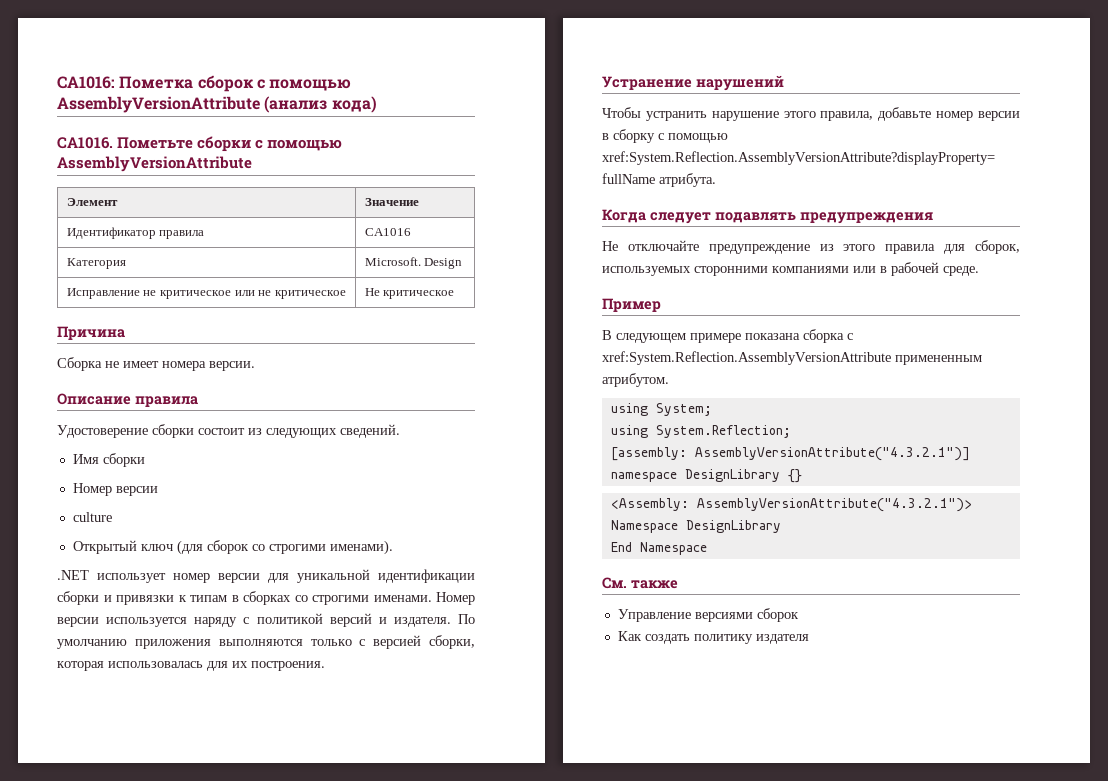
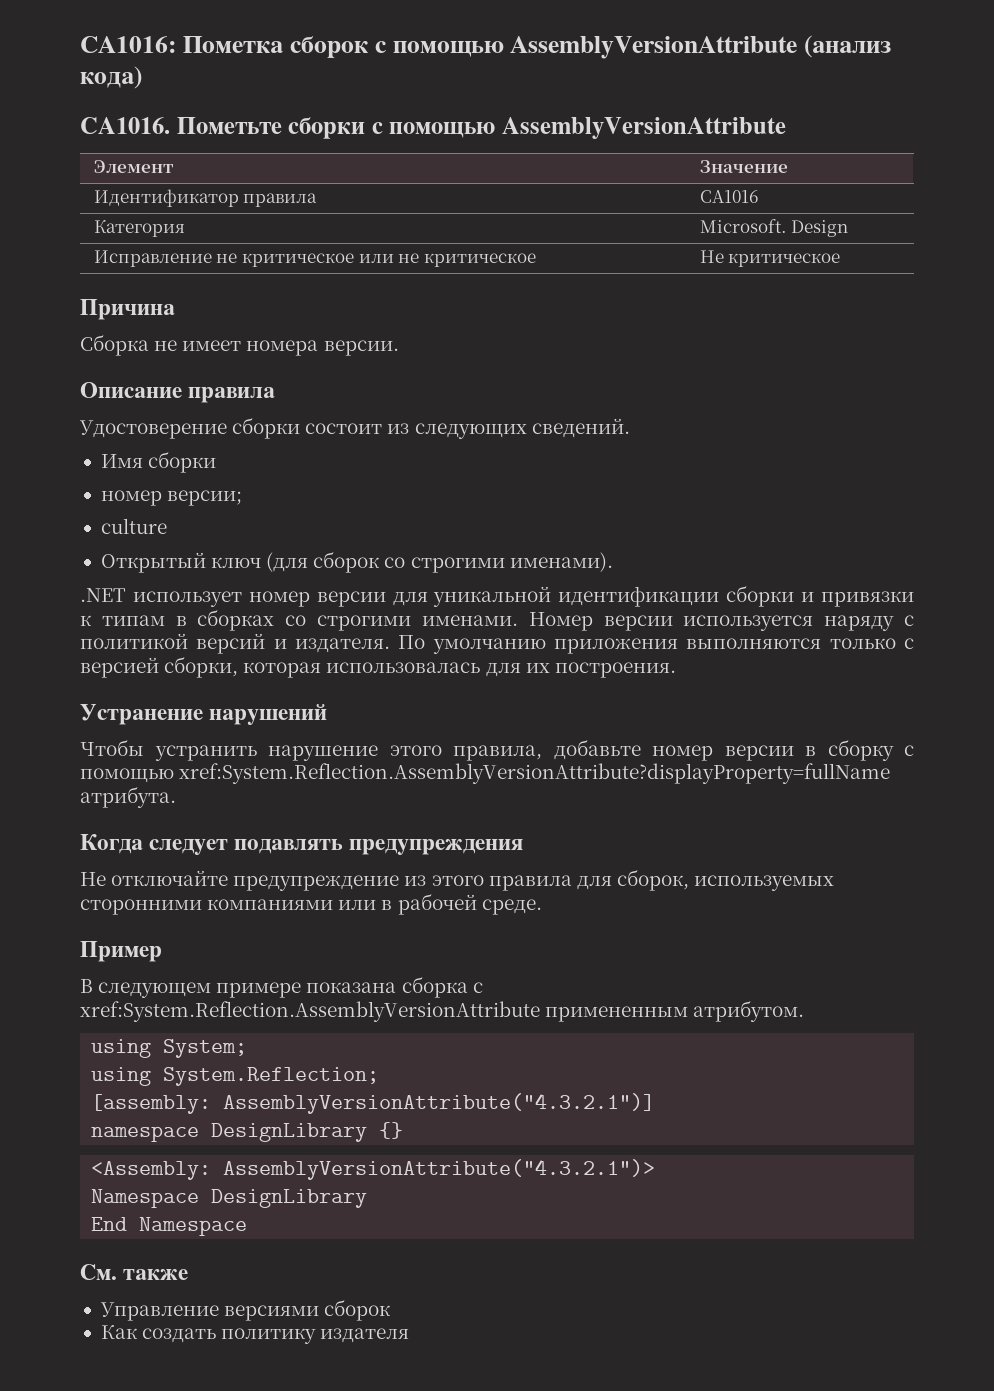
  Имя сборки
- Номер версии
+ номер версии;

